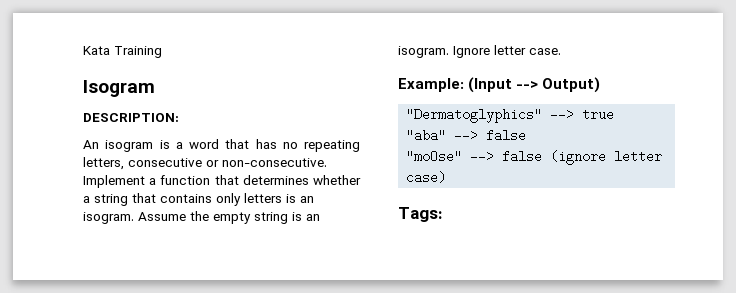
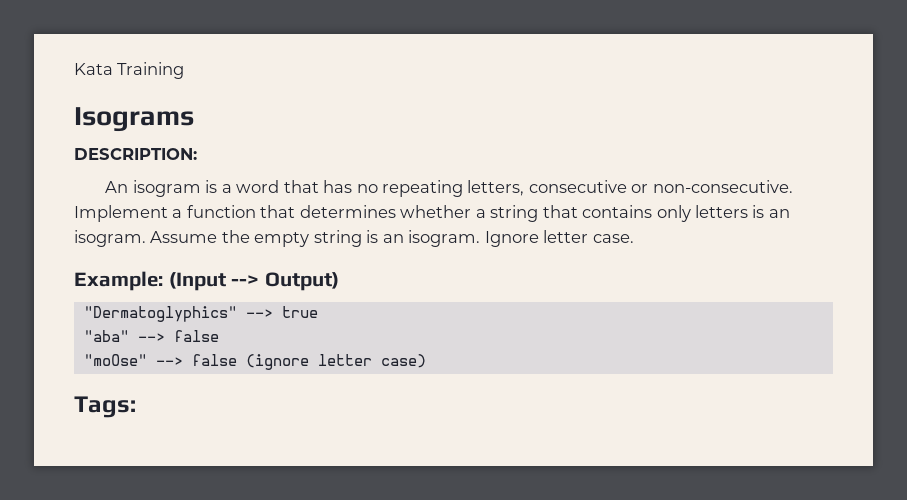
- Isogram
+ Isograms

